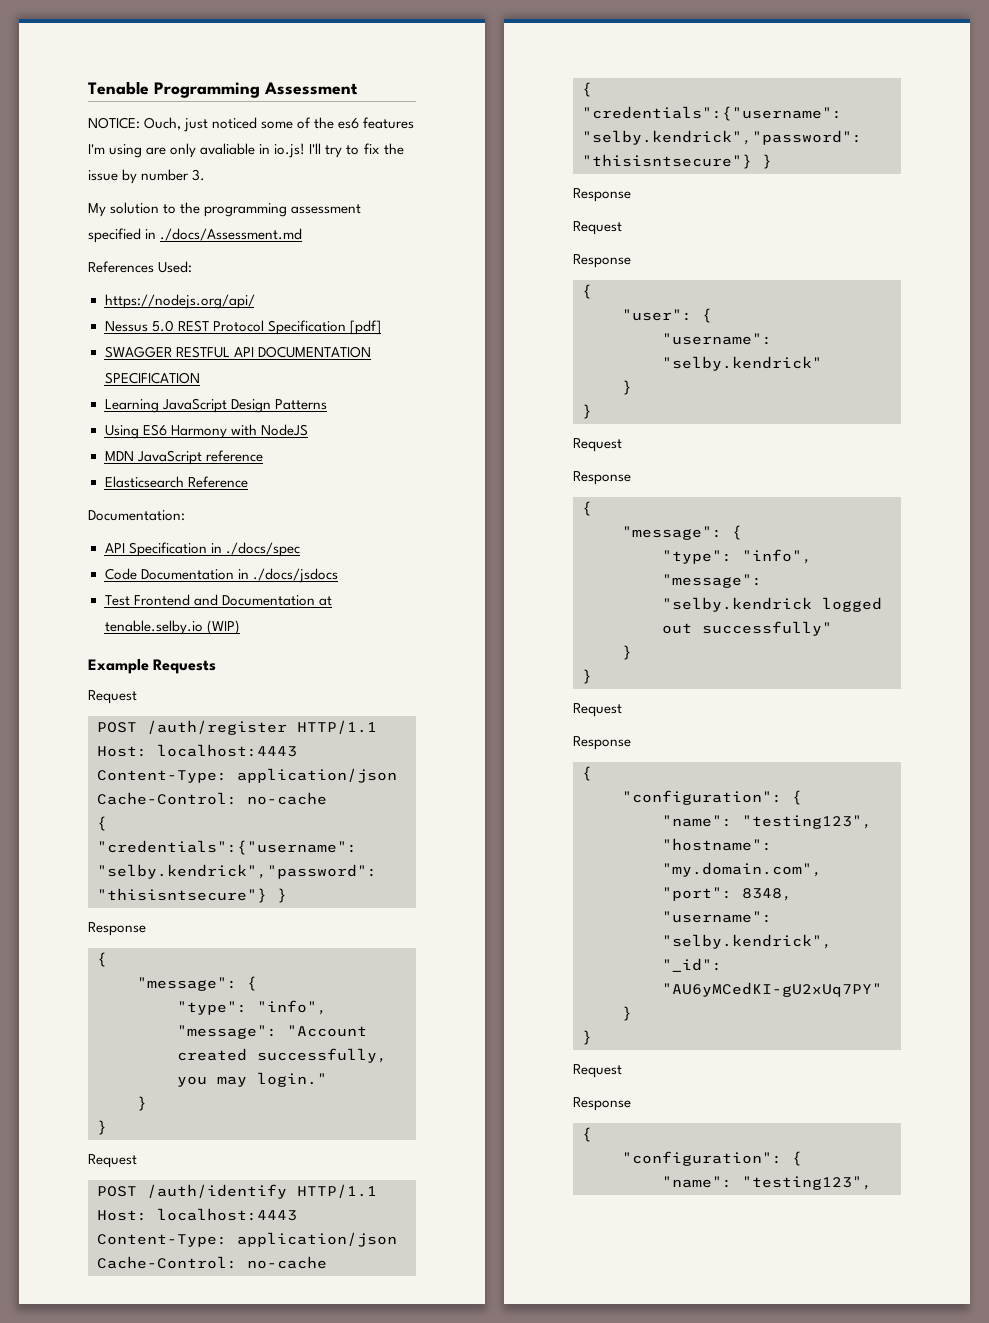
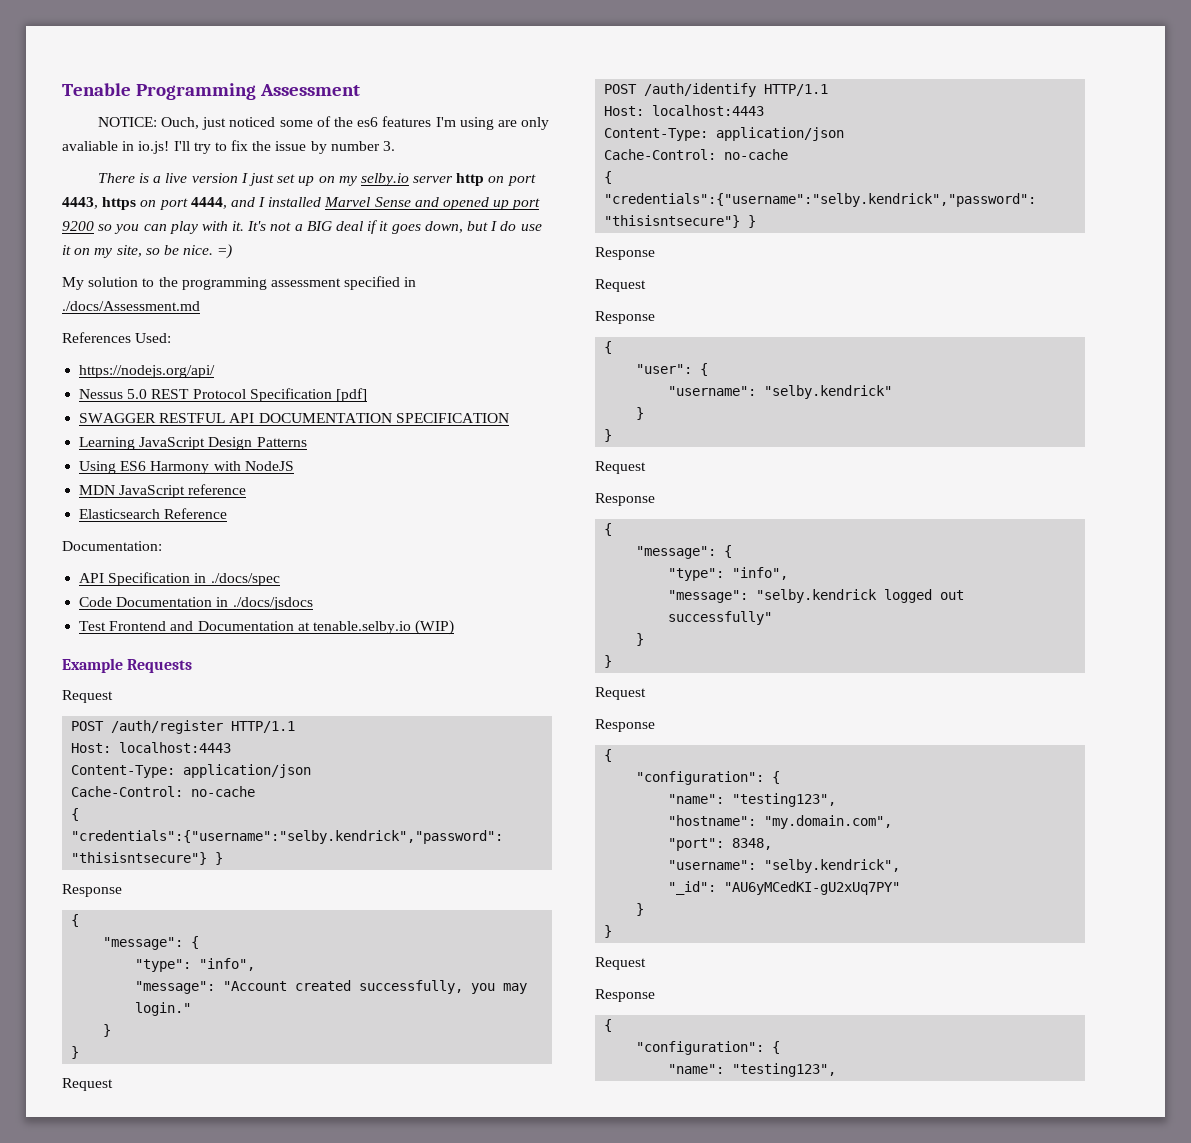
+ There is a live version I just set up on my selby.io server http on port 4443, https on port 4444, and I installed Marvel Sense and opened up port 9200 so you can play with it. It's not a BIG deal if it goes down, but I do use it on my site, so be nice. =)

